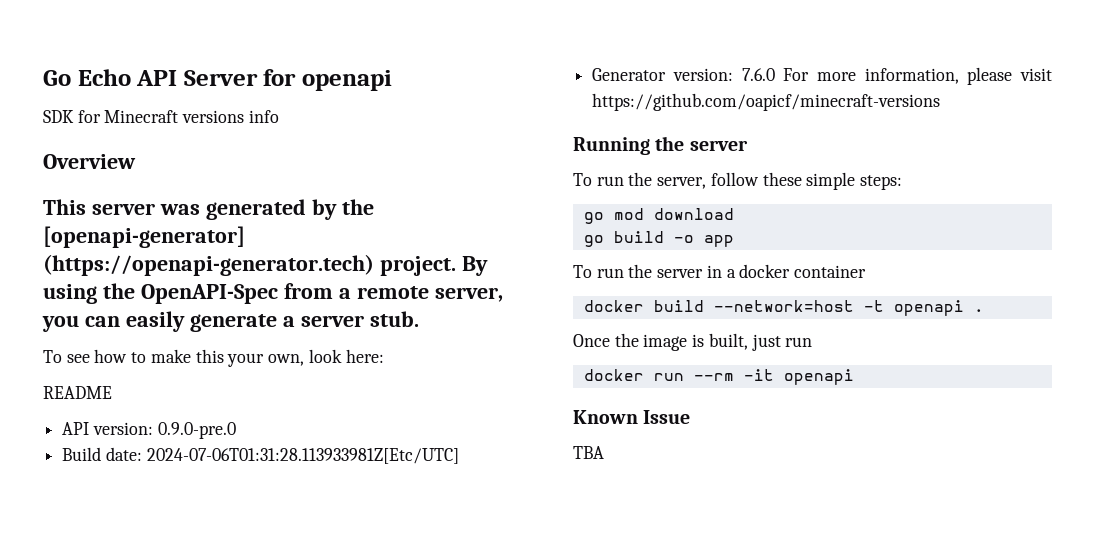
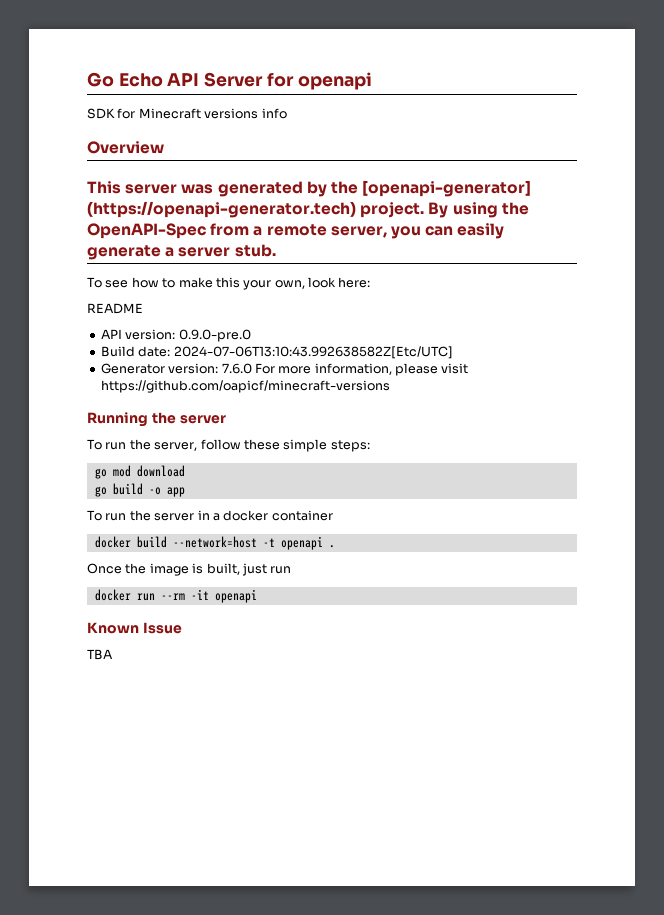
- Build date: 2024-07-06T01:31:28.113933981Z[Etc/UTC]
+ Build date: 2024-07-06T13:10:43.992638582Z[Etc/UTC]

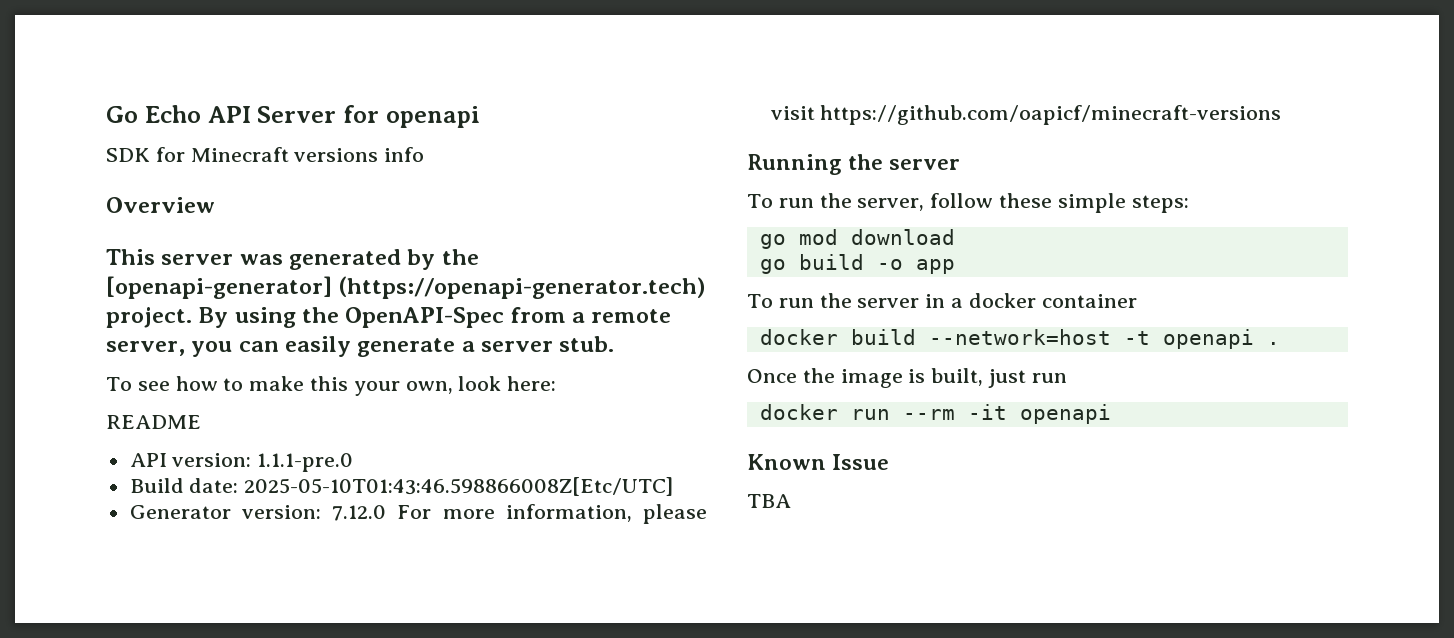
- API version: 0.9.0-pre.0
+ API version: 1.1.1-pre.0
- Build date: 2024-07-06T13:10:43.992638582Z[Etc/UTC]
+ Build date: 2025-05-10T01:43:46.598866008Z[Etc/UTC]
- Generator version: 7.6.0 For more information, please visit https://github.com/oapicf/minecraft-versions
+ Generator version: 7.12.0 For more information, please visit https://github.com/oapicf/minecraft-versions

